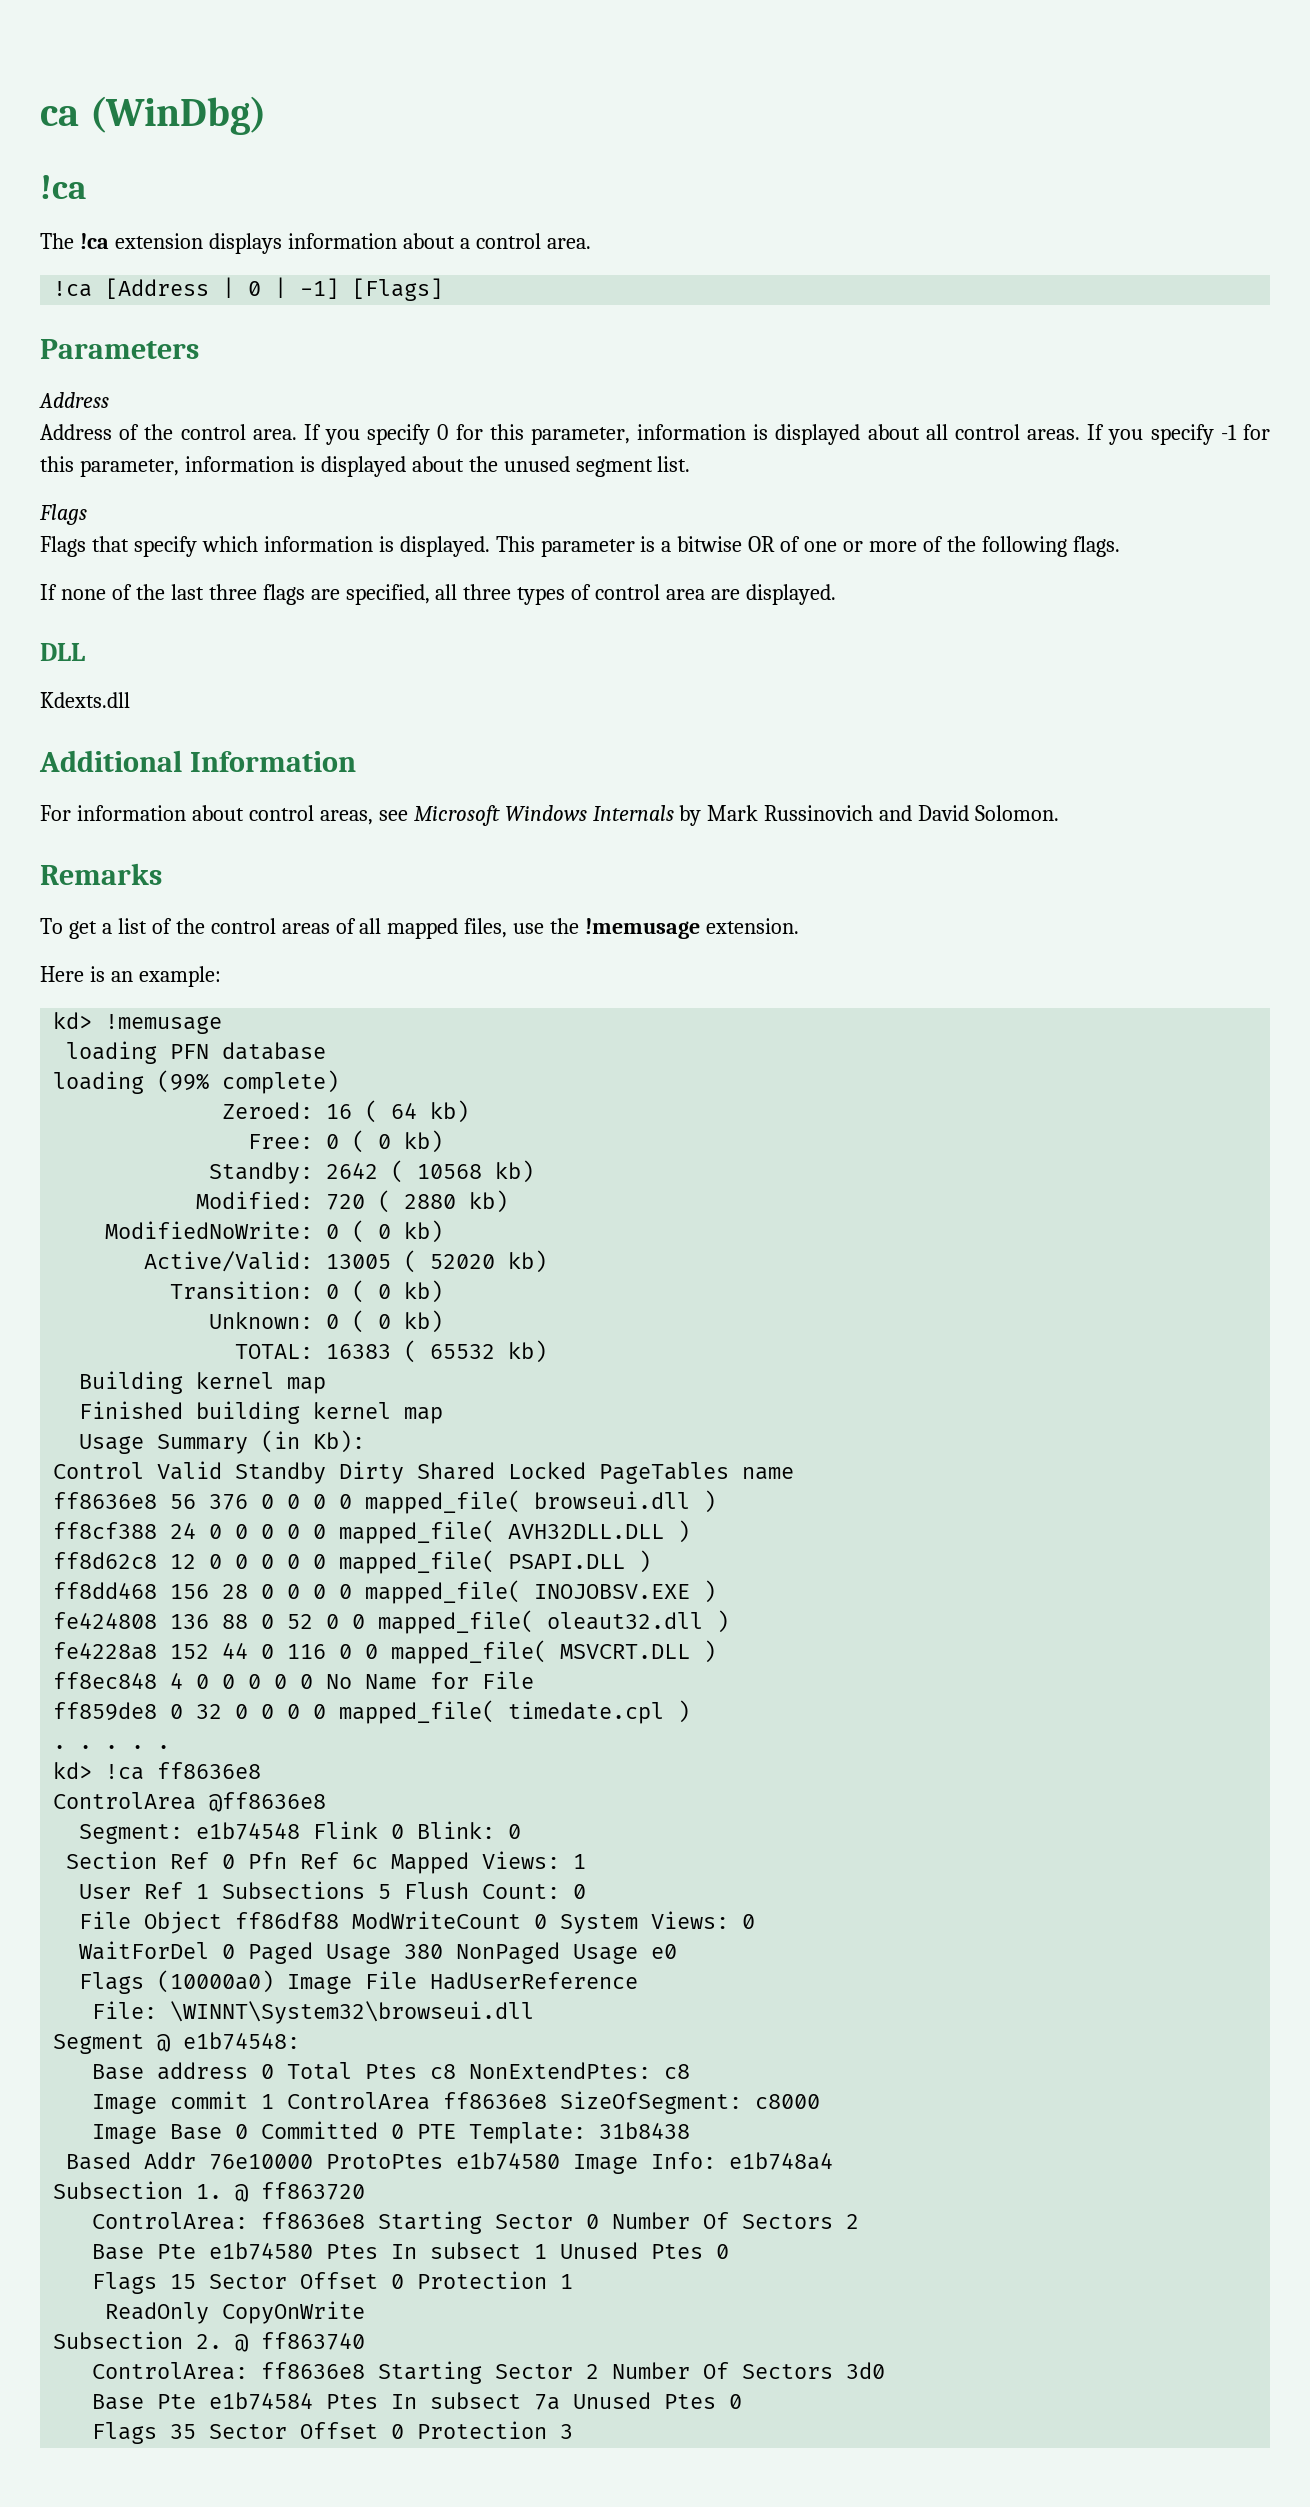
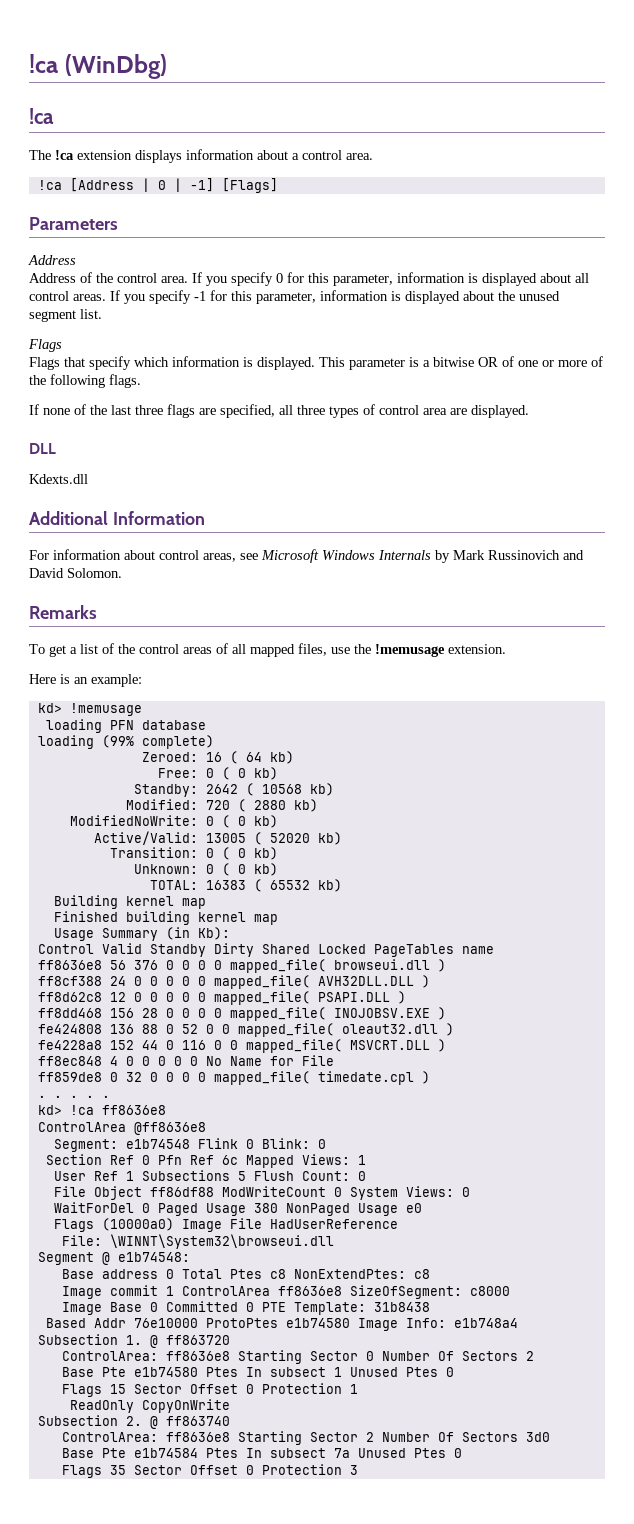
- ca (WinDbg)
+ !ca (WinDbg)

